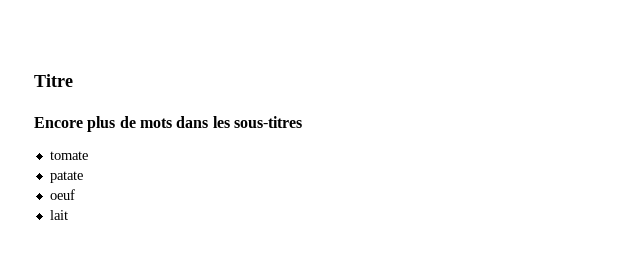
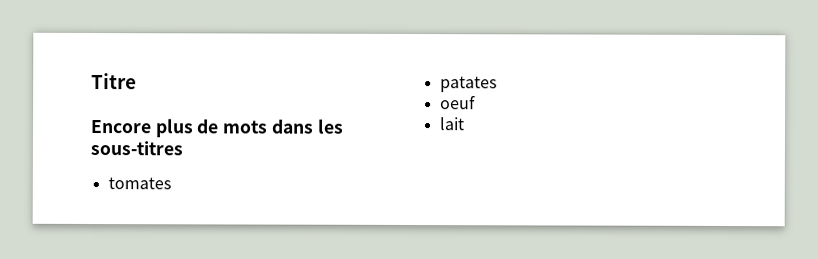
- tomate
- patate
+ tomates
+ patates

